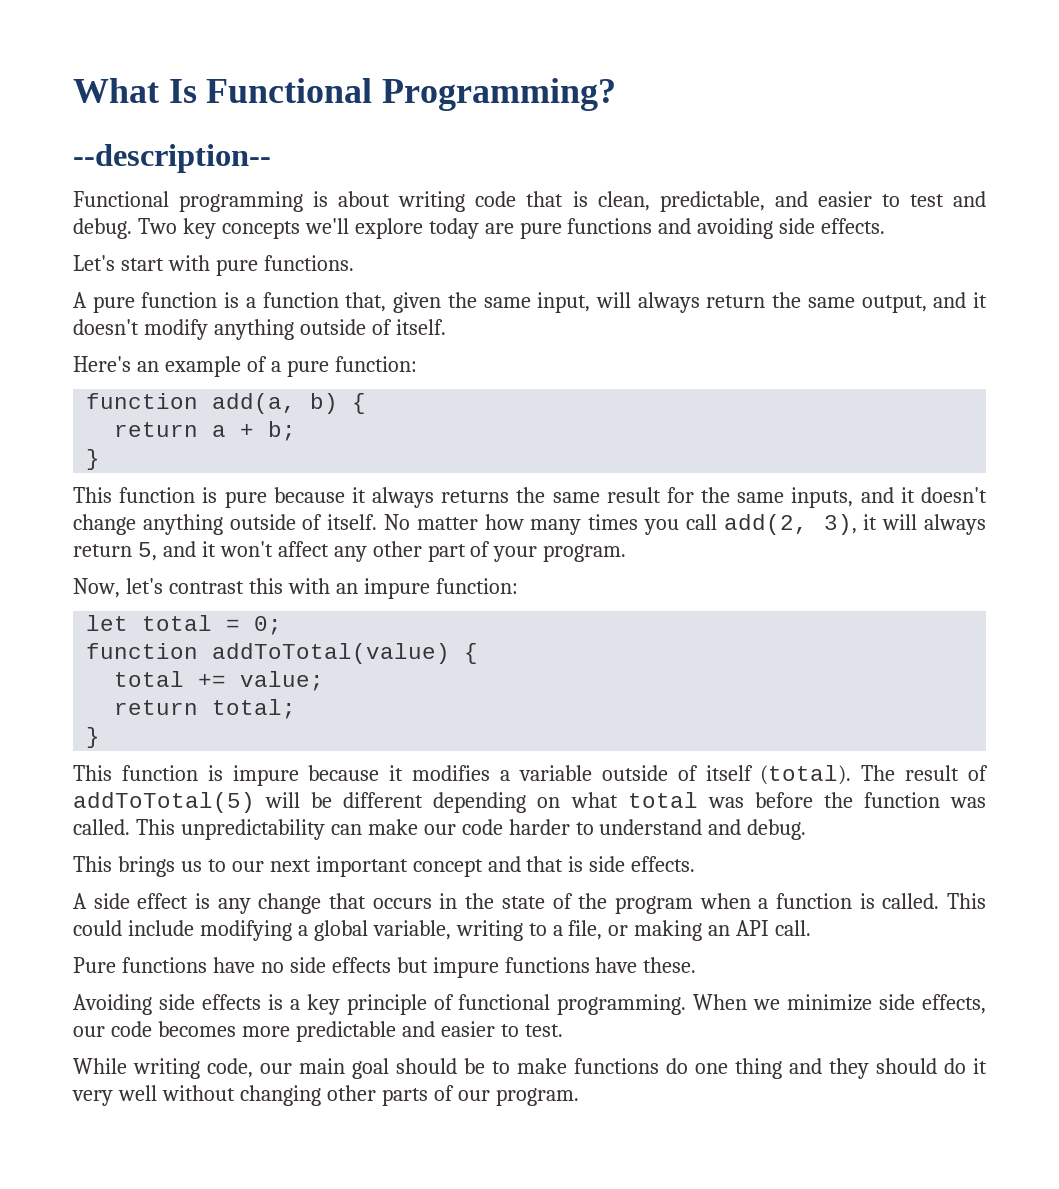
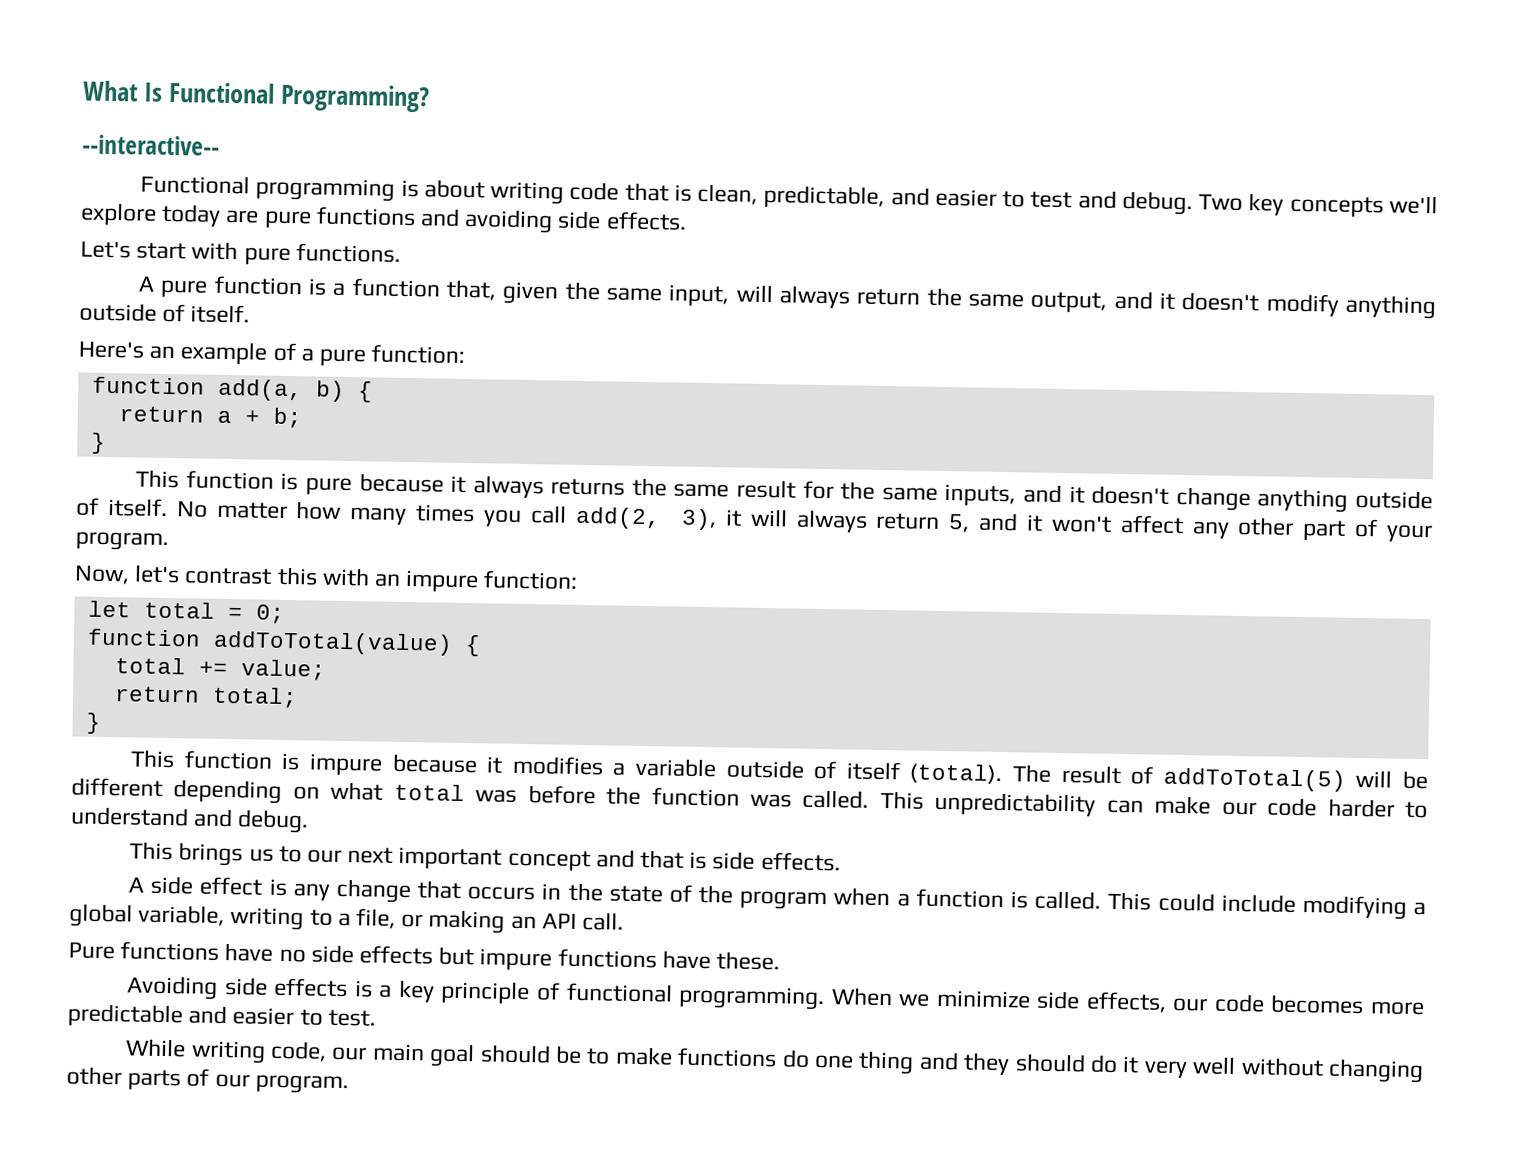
- --description--
+ --interactive--

